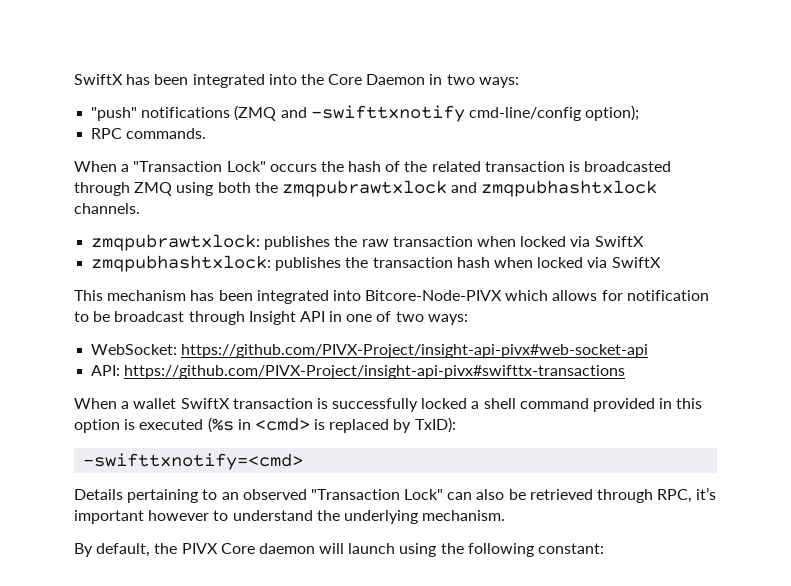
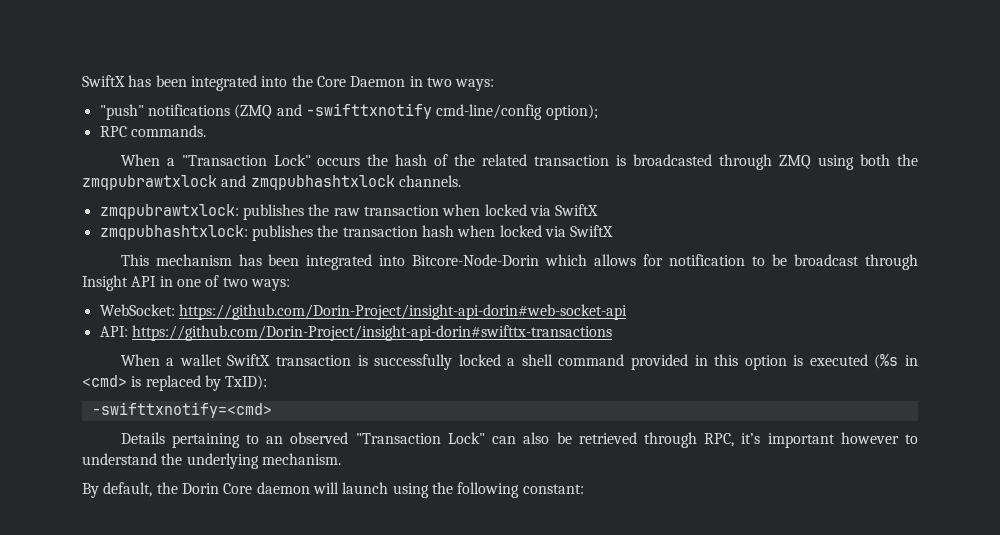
- This mechanism has been integrated into Bitcore-Node-PIVX which allows for notification to be broadcast through Insight API in one of two ways:
+ This mechanism has been integrated into Bitcore-Node-Dorin which allows for notification to be broadcast through Insight API in one of two ways:
- WebSocket: https://github.com/PIVX-Project/insight-api-pivx#web-socket-api
+ WebSocket: https://github.com/Dorin-Project/insight-api-dorin#web-socket-api
- API: https://github.com/PIVX-Project/insight-api-pivx#swifttx-transactions
+ API: https://github.com/Dorin-Project/insight-api-dorin#swifttx-transactions
- By default, the PIVX Core daemon will launch using the following constant:
+ By default, the Dorin Core daemon will launch using the following constant:

